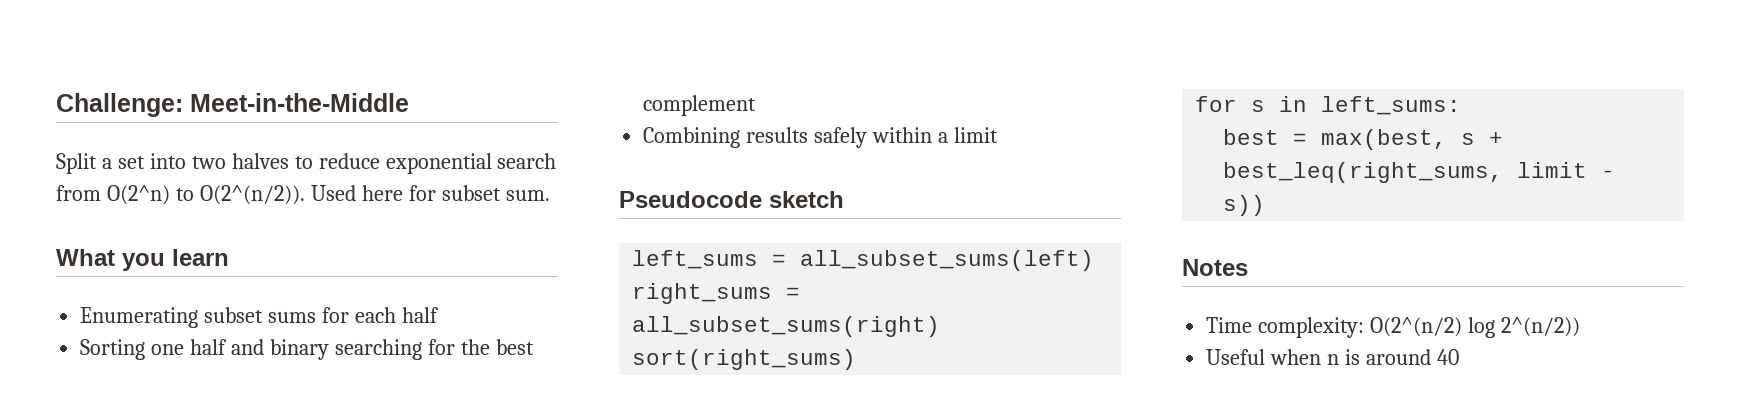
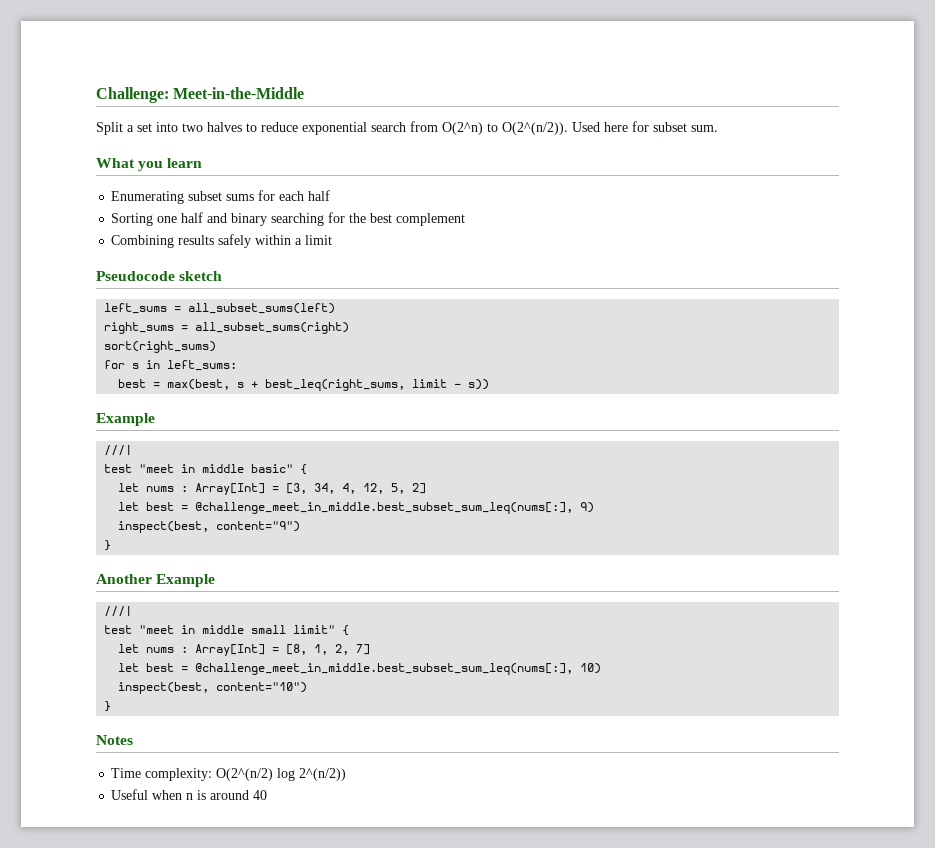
  best = max(best, s + best_leq(right_sums, limit - s))
+ Example
+ ///|
+ test "meet in middle basic" {
+ let nums : Array[Int] = [3, 34, 4, 12, 5, 2]
+ let best = @challenge_meet_in_middle.best_subset_sum_leq(nums[:], 9)
+ inspect(best, content="9")
+ }
+ Another Example
+ ///|
+ test "meet in middle small limit" {
+ let nums : Array[Int] = [8, 1, 2, 7]
+ let best = @challenge_meet_in_middle.best_subset_sum_leq(nums[:], 10)
+ inspect(best, content="10")
+ }

